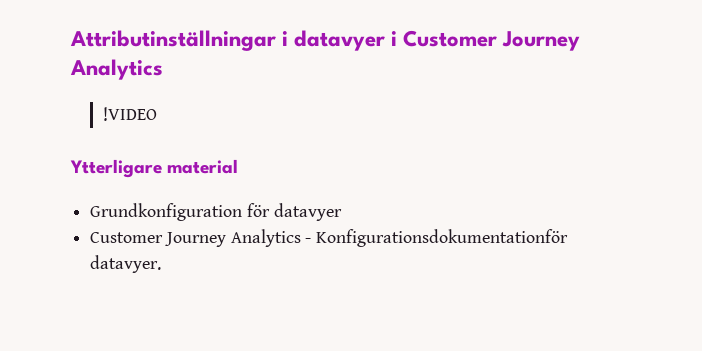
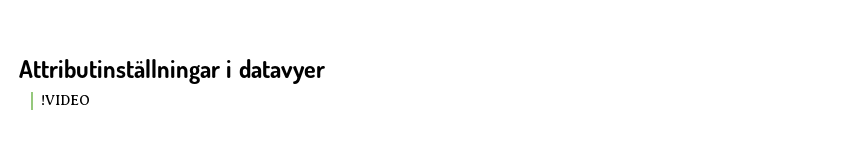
- Attributinställningar i datavyer i Customer Journey Analytics
+ Attributinställningar i datavyer
  !VIDEO
- Ytterligare material
- Grundkonfiguration för datavyer
- Customer Journey Analytics - Konfigurationsdokumentationför datavyer.

